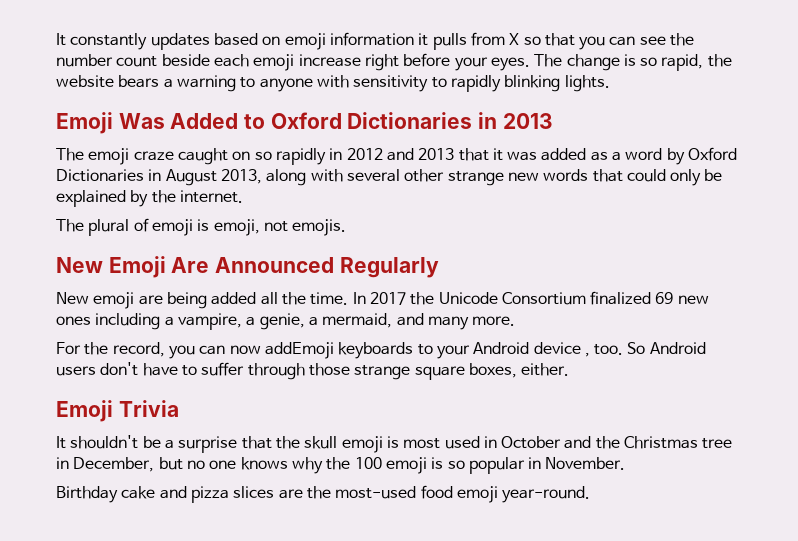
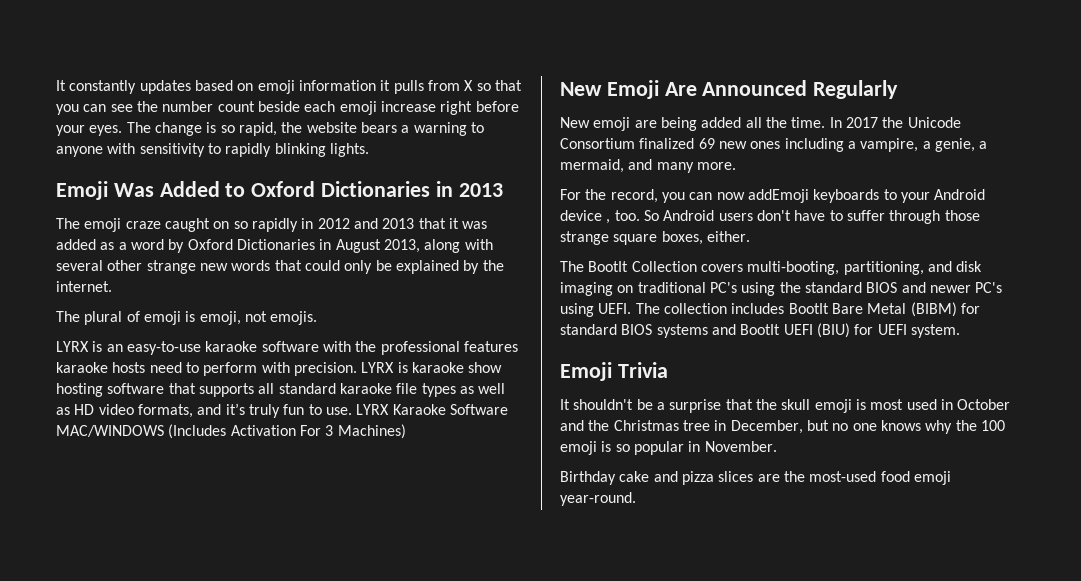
+ LYRX is an easy-to-use karaoke software with the professional features karaoke hosts need to perform with precision. LYRX is karaoke show hosting software that supports all standard karaoke file types as well as HD video formats, and it’s truly fun to use. LYRX Karaoke Software MAC/WINDOWS (Includes Activation For 3 Machines)
+ The BootIt Collection covers multi-booting, partitioning, and disk imaging on traditional PC's using the standard BIOS and newer PC's using UEFI. The collection includes BootIt Bare Metal (BIBM) for standard BIOS systems and BootIt UEFI (BIU) for UEFI system.

